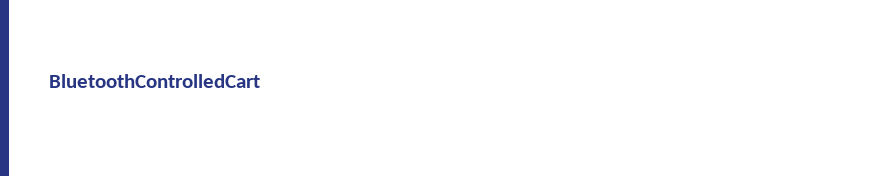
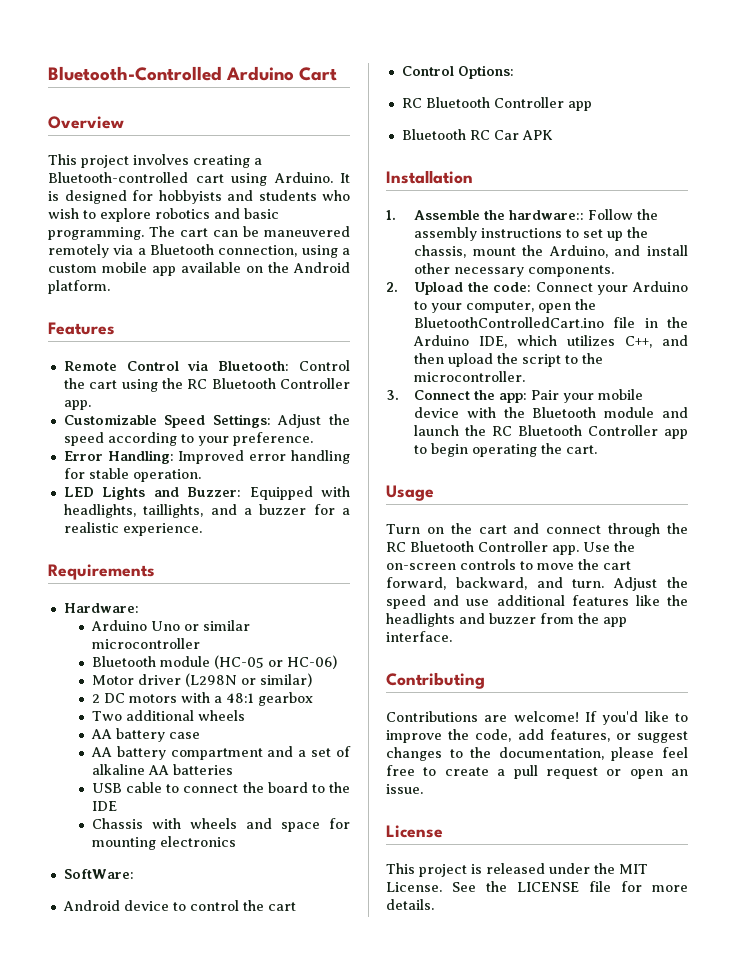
- BluetoothControlledCart
+ Bluetooth-Controlled Arduino Cart
+ Overview
+ This project involves creating a Bluetooth-controlled cart using Arduino. It is designed for hobbyists and students who wish to explore robotics and basic programming. The cart can be maneuvered remotely via a Bluetooth connection, using a custom mobile app available on the Android platform.
+ Features
+ Remote Control via Bluetooth: Control the cart using the RC Bluetooth Controller app.
+ Customizable Speed Settings: Adjust the speed according to your preference.
+ Error Handling: Improved error handling for stable operation.
+ LED Lights and Buzzer: Equipped with headlights, taillights, and a buzzer for a realistic experience.
+ Requirements
+ Hardware:
+ Arduino Uno or similar microcontroller
+ Bluetooth module (HC-05 or HC-06)
+ Motor driver (L298N or similar)
+ 2 DC motors with a 48:1 gearbox
+ Two additional wheels
+ AA battery case
+ AA battery compartment and a set of alkaline AA batteries
+ USB cable to connect the board to the IDE
+ Chassis with wheels and space for mounting electronics
+ SoftWare:
+ Android device to control the cart
+ Control Options:
+ RC Bluetooth Controller app
+ Bluetooth RC Car APK
+ Installation
+ 1. Assemble the hardware:: Follow the assembly instructions to set up the chassis, mount the Arduino, and install other necessary components.
+ 2. Upload the code: Connect your Arduino to your computer, open the BluetoothControlledCart.ino file in the Arduino IDE, which utilizes C++, and then upload the script to the microcontroller.
+ 3. Connect the app: Pair your mobile device with the Bluetooth module and launch the RC Bluetooth Controller app to begin operating the cart.
+ Usage
+ Turn on the cart and connect through the RC Bluetooth Controller app. Use the on-screen controls to move the cart forward, backward, and turn. Adjust the speed and use additional features like the headlights and buzzer from the app interface.
+ Contributing
+ Contributions are welcome! If you'd like to improve the code, add features, or suggest changes to the documentation, please feel free to create a pull request or open an issue.
+ License
+ This project is released under the MIT License. See the LICENSE file for more details.

